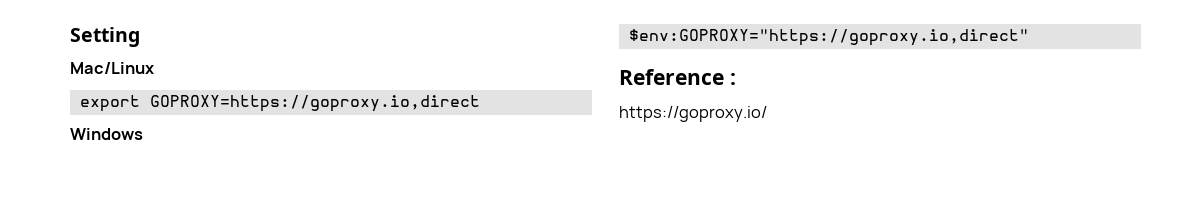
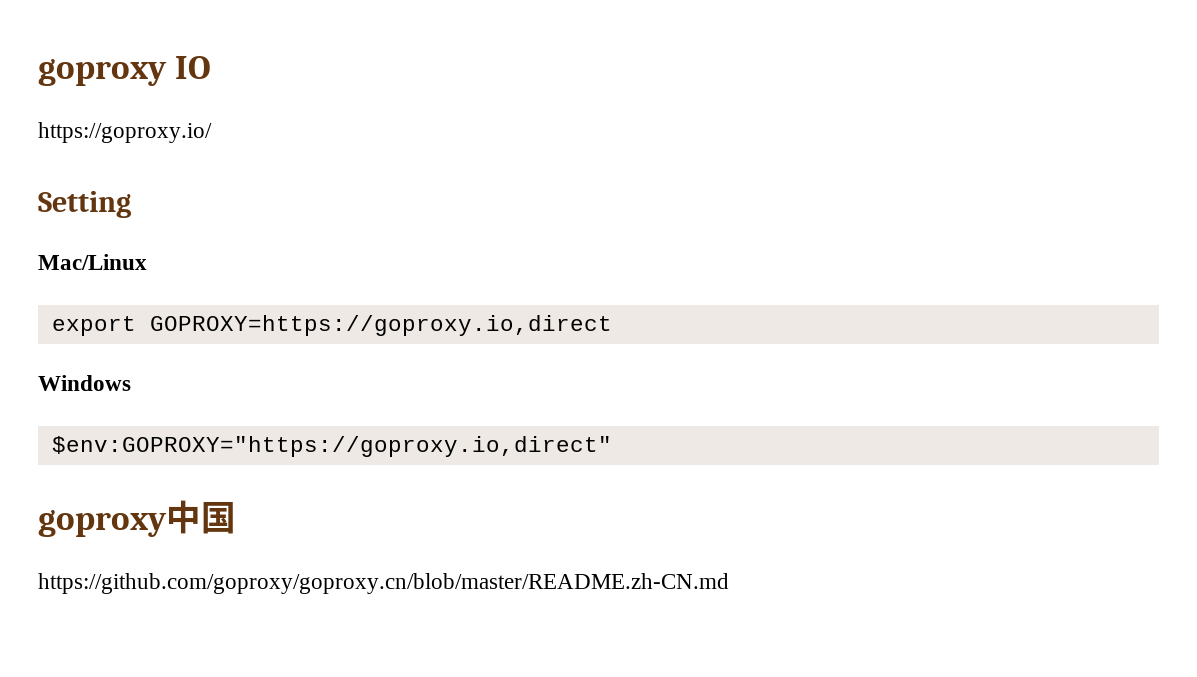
+ goproxy IO
+ https://goproxy.io/
- Reference :
- https://goproxy.io/
+ goproxy中国
+ https://github.com/goproxy/goproxy.cn/blob/master/README.zh-CN.md

